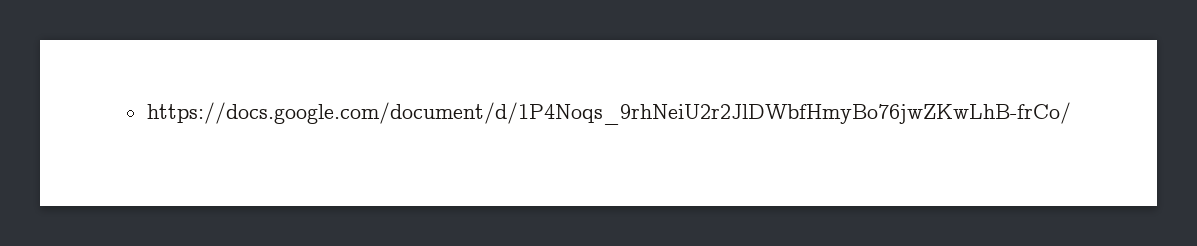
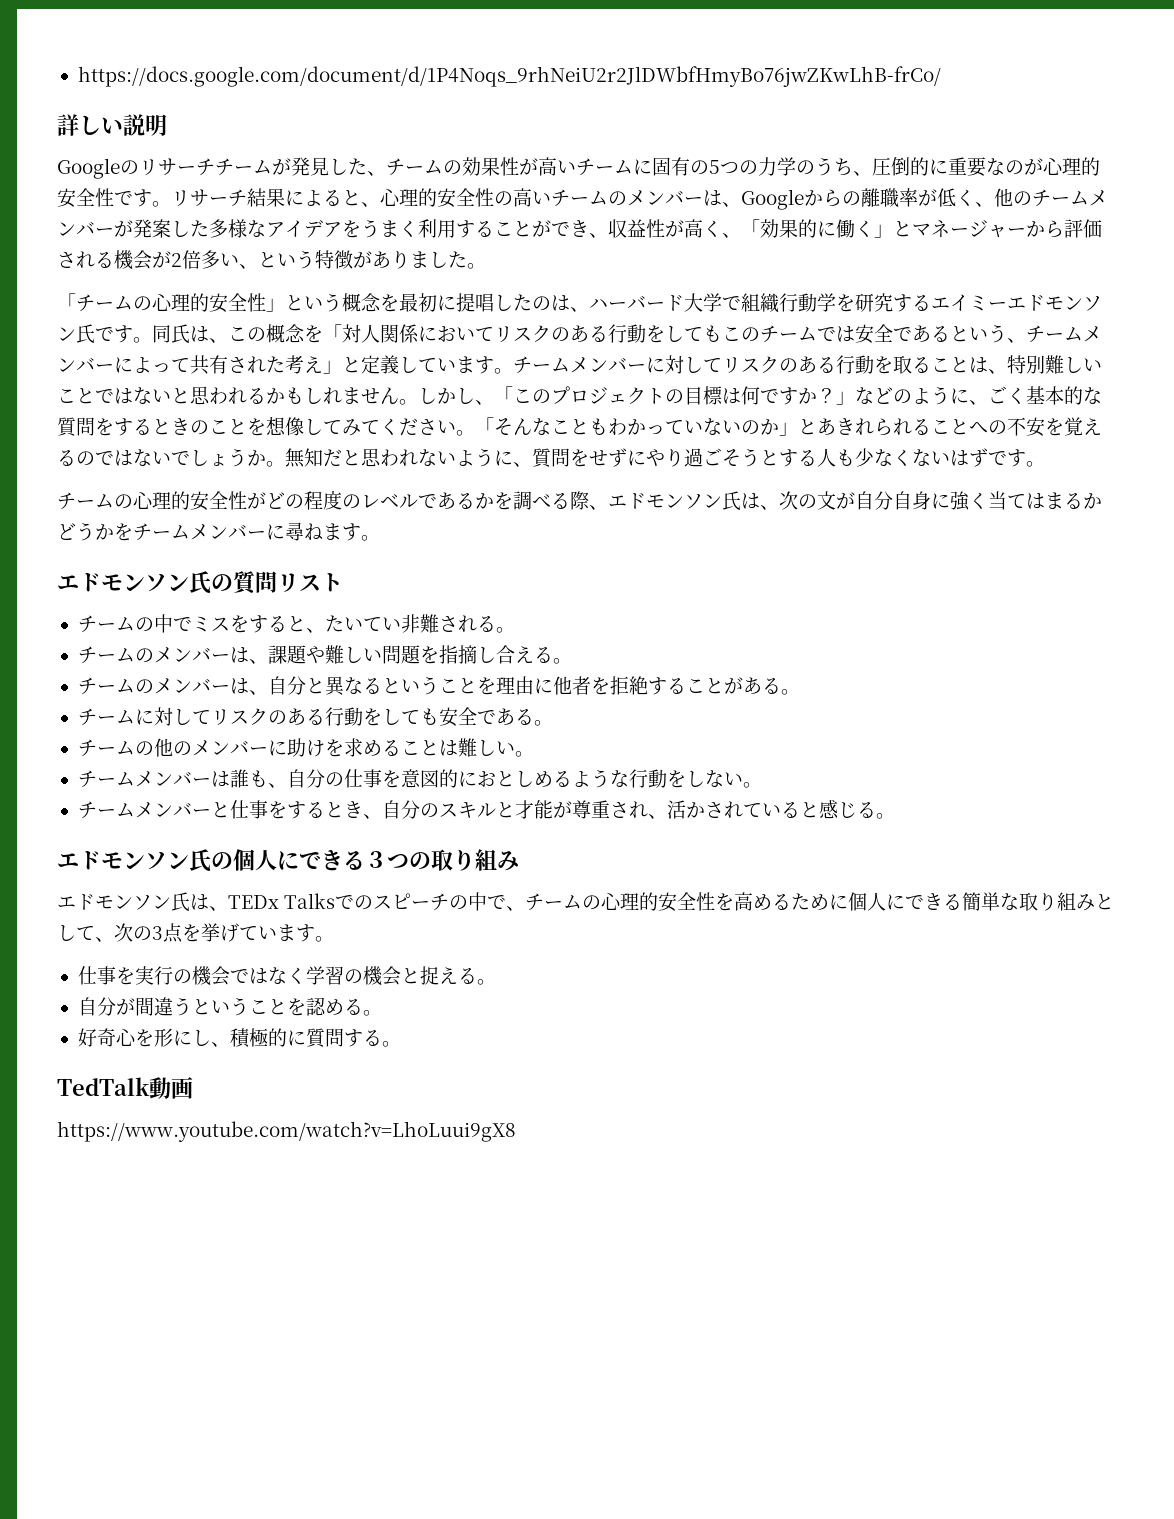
+ 詳しい説明
+ Googleのリサーチチームが発見した、チームの効果性が高いチームに固有の5つの力学のうち、圧倒的に重要なのが心理的安全性です。リサーチ結果によると、心理的安全性の高いチームのメンバーは、Googleからの離職率が低く、他のチームメンバーが発案した多様なアイデアをうまく利用することができ、収益性が高く、「効果的に働く」とマネージャーから評価される機会が2倍多い、という特徴がありました。
+ 「チームの心理的安全性」という概念を最初に提唱したのは、ハーバード大学で組織行動学を研究するエイミーエドモンソン氏です。同氏は、この概念を「対人関係においてリスクのある行動をしてもこのチームでは安全であるという、チームメンバーによって共有された考え」と定義しています。チームメンバーに対してリスクのある行動を取ることは、特別難しいことではないと思われるかもしれません。しかし、「このプロジェクトの目標は何ですか？」などのように、ごく基本的な質問をするときのことを想像してみてください。「そんなこともわかっていないのか」とあきれられることへの不安を覚えるのではないでしょうか。無知だと思われないように、質問をせずにやり過ごそうとする人も少なくないはずです。
+ チームの心理的安全性がどの程度のレベルであるかを調べる際、エドモンソン氏は、次の文が自分自身に強く当てはまるかどうかをチームメンバーに尋ねます。
+ エドモンソン氏の質問リスト
+ チームの中でミスをすると、たいてい非難される。
+ チームのメンバーは、課題や難しい問題を指摘し合える。
+ チームのメンバーは、自分と異なるということを理由に他者を拒絶することがある。
+ チームに対してリスクのある行動をしても安全である。
+ チームの他のメンバーに助けを求めることは難しい。
+ チームメンバーは誰も、自分の仕事を意図的におとしめるような行動をしない。
+ チームメンバーと仕事をするとき、自分のスキルと才能が尊重され、活かされていると感じる。
+ エドモンソン氏の個人にできる３つの取り組み
+ エドモンソン氏は、TEDx Talksでのスピーチの中で、チームの心理的安全性を高めるために個人にできる簡単な取り組みとして、次の3点を挙げています。
+ 仕事を実行の機会ではなく学習の機会と捉える。
+ 自分が間違うということを認める。
+ 好奇心を形にし、積極的に質問する。
+ TedTalk動画
+ https://www.youtube.com/watch?v=LhoLuui9gX8

